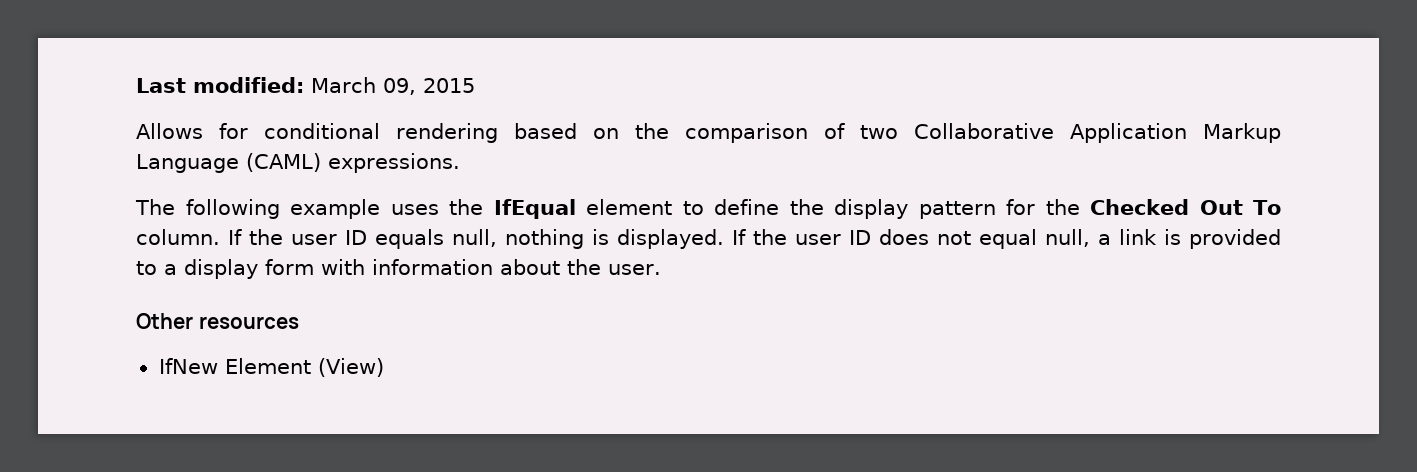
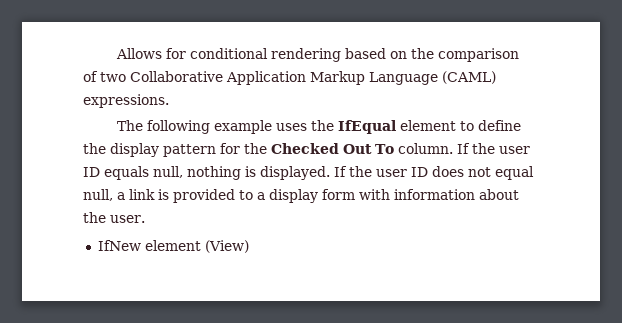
- Last modified: March 09, 2015
- Other resources
- IfNew Element (View)
+ IfNew element (View)

